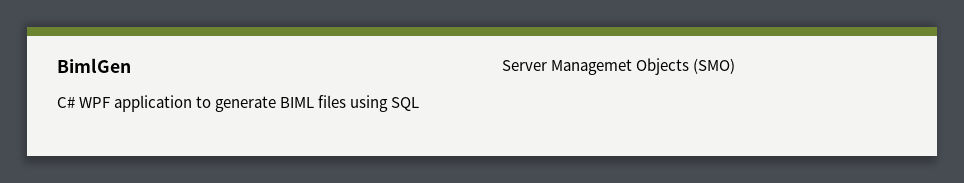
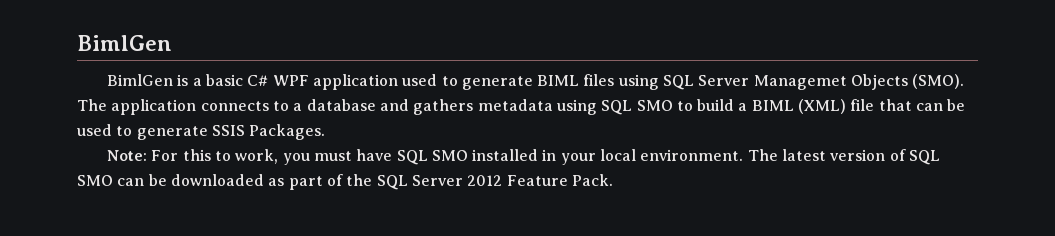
- C# WPF application to generate BIML files using SQL Server Managemet Objects (SMO)
+ BimlGen is a basic C# WPF application used to generate BIML files using SQL Server Managemet Objects (SMO). The application connects to a database and gathers metadata using SQL SMO to build a BIML (XML) file that can be used to generate SSIS Packages.
+ Note: For this to work, you must have SQL SMO installed in your local environment. The latest version of SQL SMO can be downloaded as part of the SQL Server 2012 Feature Pack.

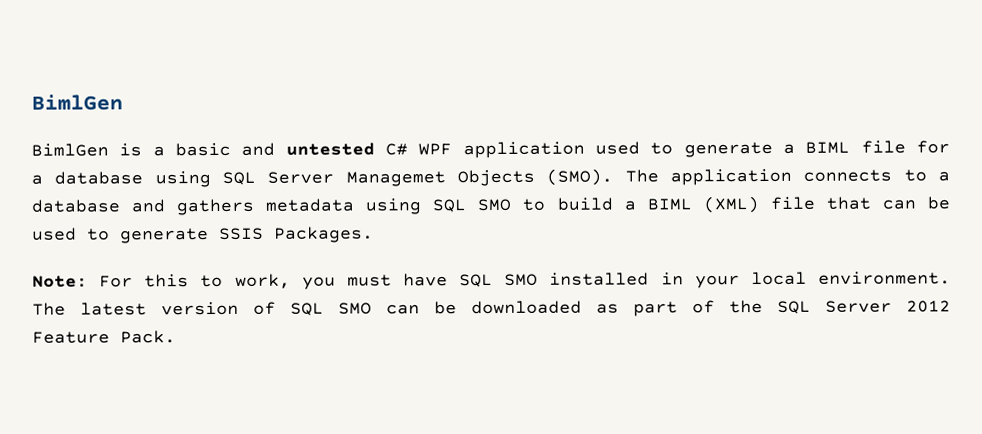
- BimlGen is a basic C# WPF application used to generate BIML files using SQL Server Managemet Objects (SMO).
+ BimlGen is a basic and untested C# WPF application used to generate a BIML file for a database using SQL Server Managemet Objects (SMO).

